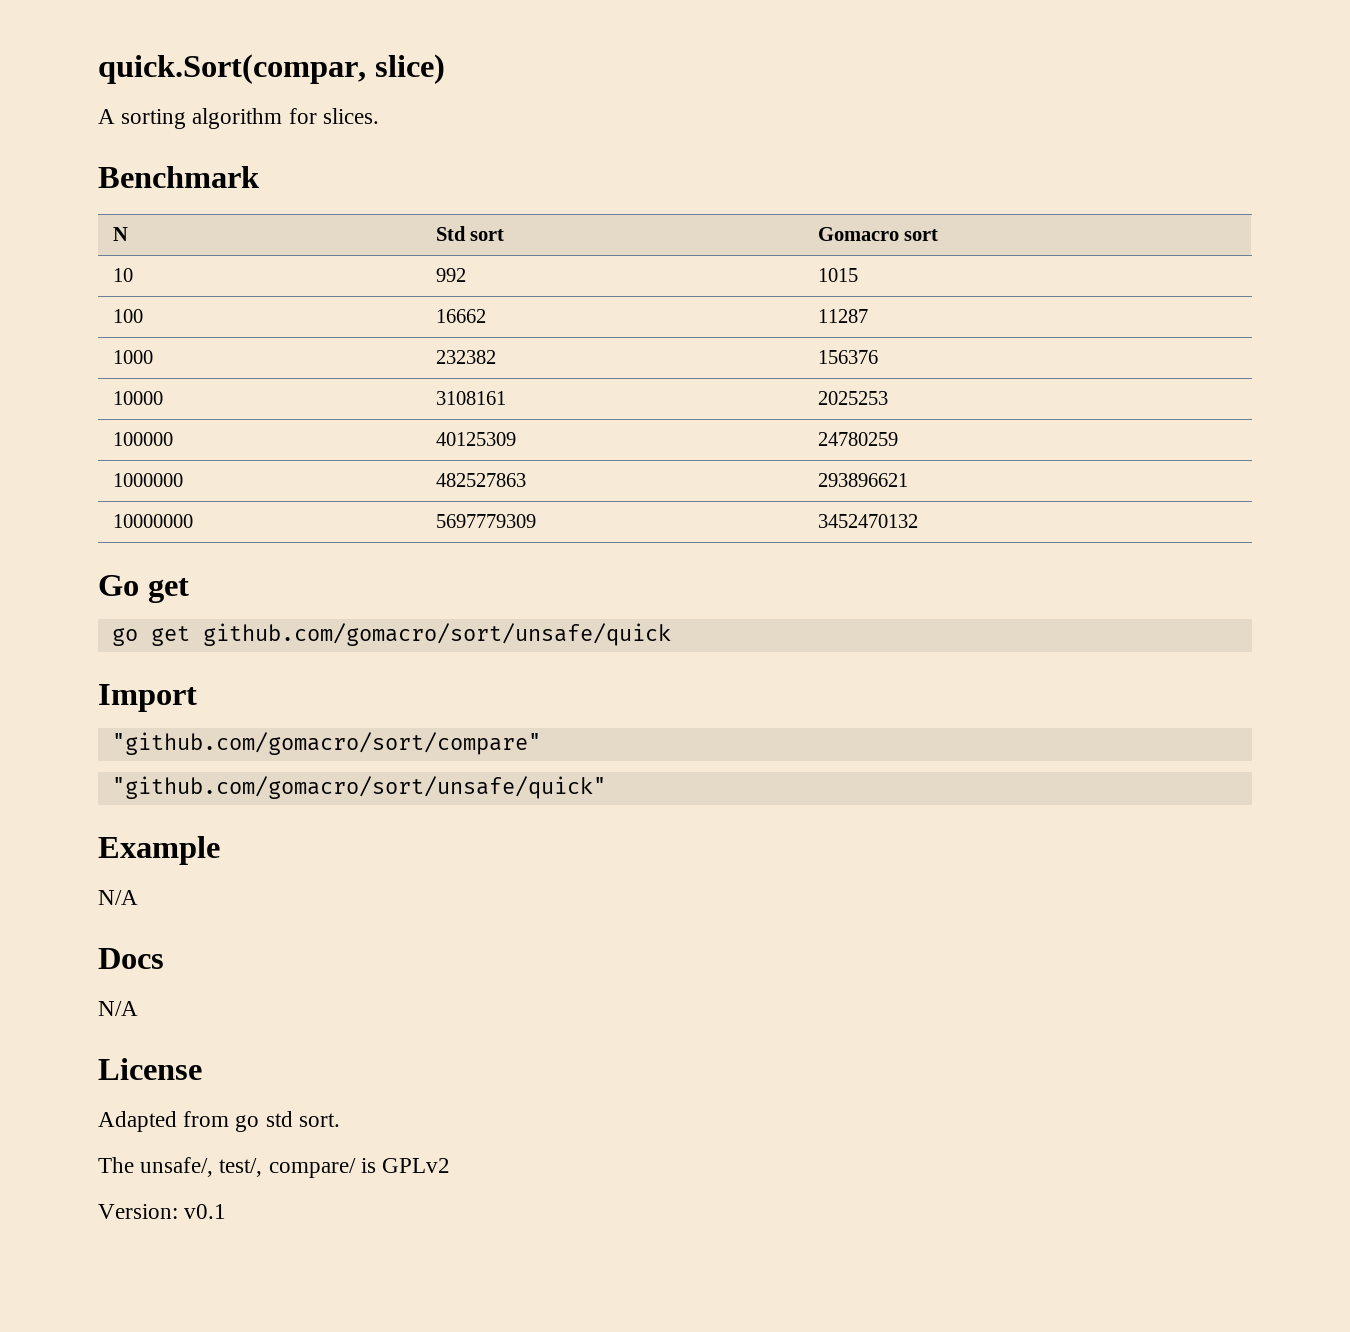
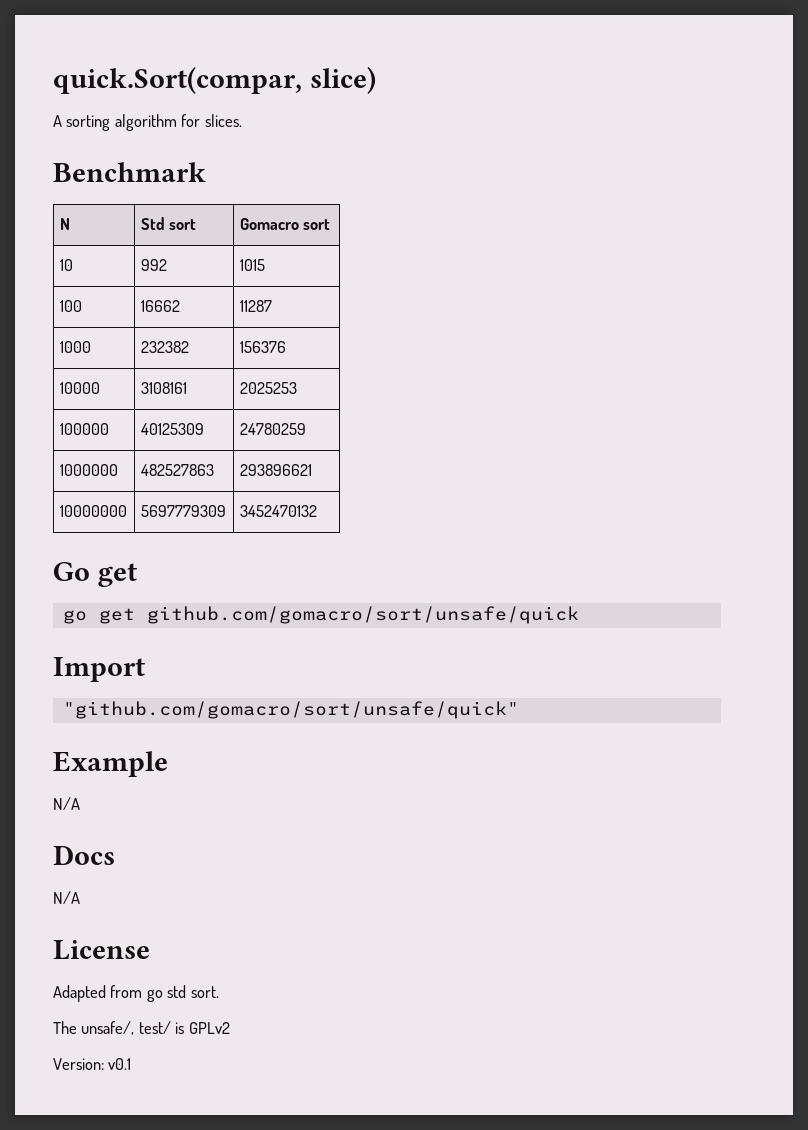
- "github.com/gomacro/sort/compare"
- The unsafe/, test/, compare/ is GPLv2
+ The unsafe/, test/ is GPLv2

